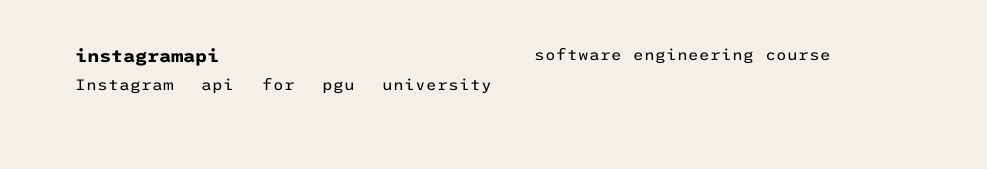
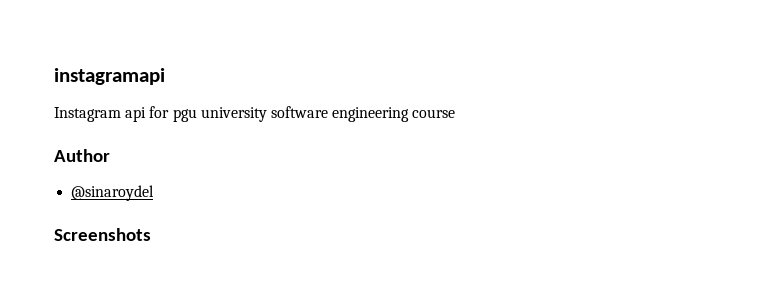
+ Author
+ @sinaroydel
+ Screenshots

